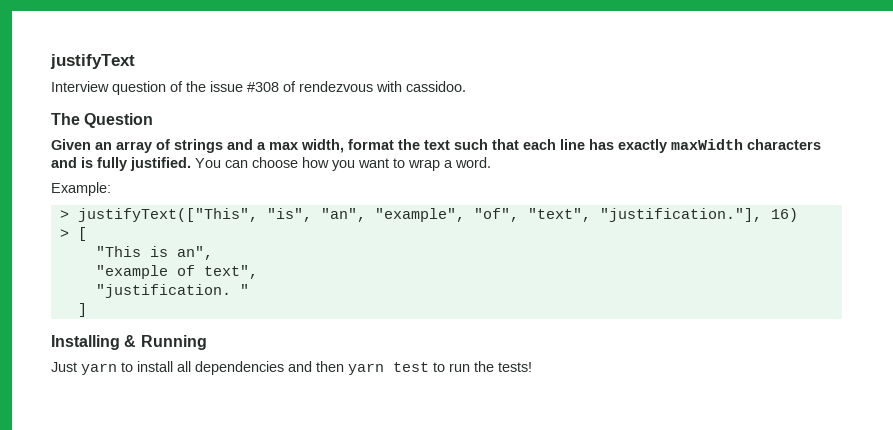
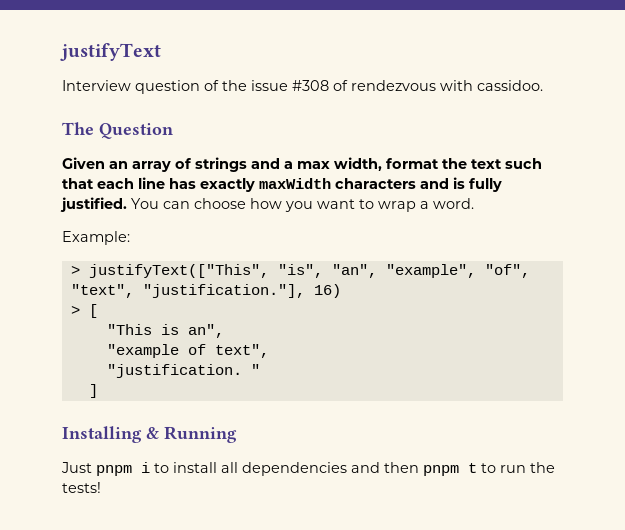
- Just yarn to install all dependencies and then yarn test to run the tests!
+ Just pnpm i to install all dependencies and then pnpm t to run the tests!

